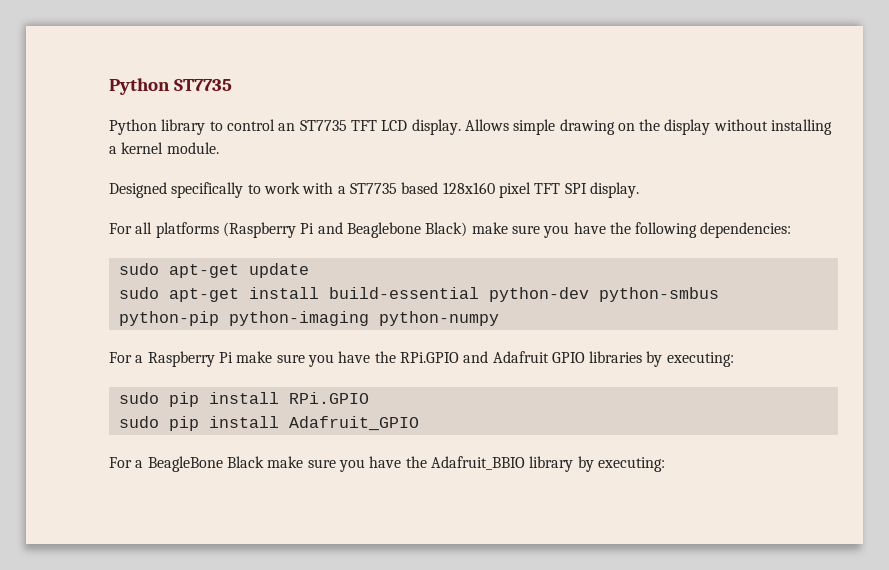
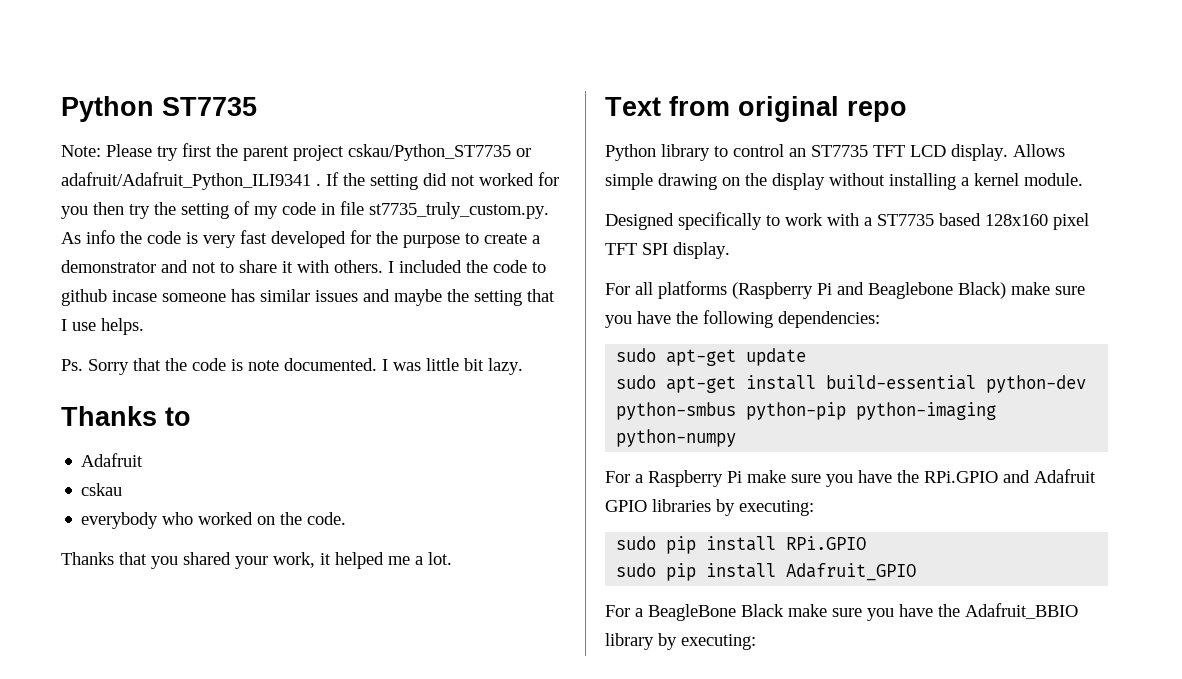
+ Note: Please try first the parent project cskau/Python_ST7735 or adafruit/Adafruit_Python_ILI9341 . If the setting did not worked for you then try the setting of my code in file st7735_truly_custom.py. As info the code is very fast developed for the purpose to create a demonstrator and not to share it with others. I included the code to github incase someone has similar issues and maybe the setting that I use helps.
+ Ps. Sorry that the code is note documented. I was little bit lazy.
+ Thanks to
+ Adafruit
+ cskau
+ everybody who worked on the code.
+ Thanks that you shared your work, it helped me a lot.
+ Text from original repo

